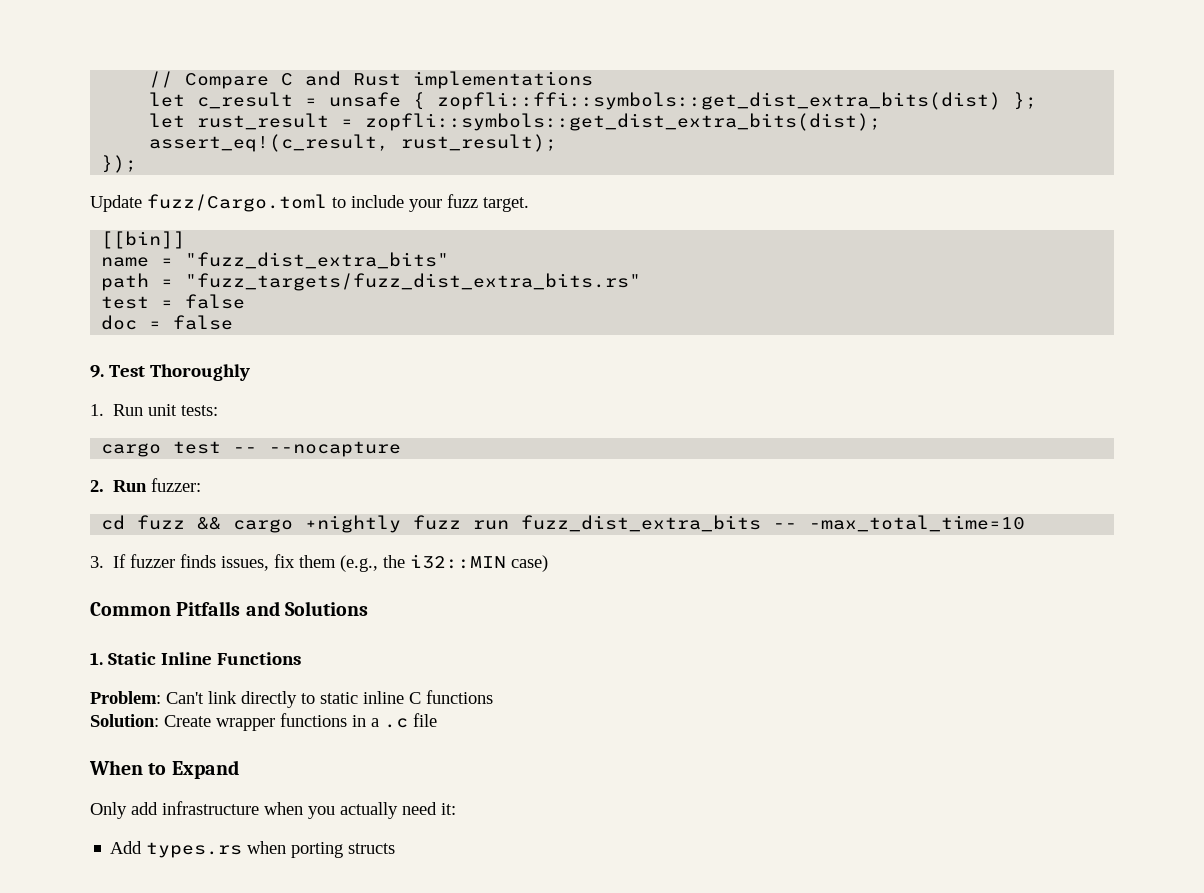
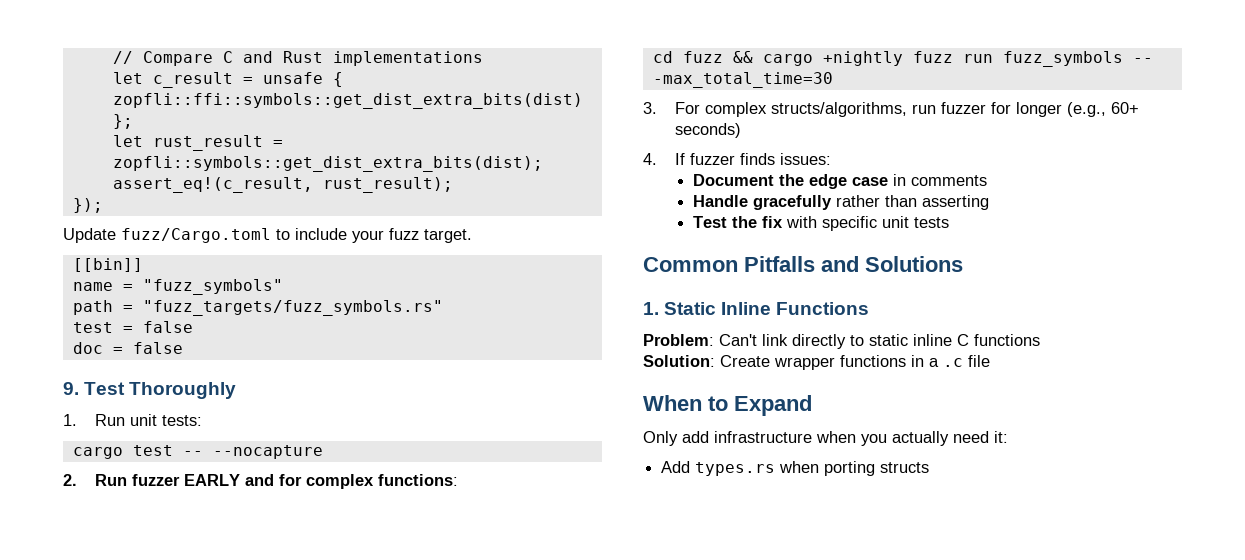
- name = "fuzz_dist_extra_bits"
+ name = "fuzz_symbols"
- path = "fuzz_targets/fuzz_dist_extra_bits.rs"
+ path = "fuzz_targets/fuzz_symbols.rs"
- 2. Run fuzzer:
+ 2. Run fuzzer EARLY and for complex functions:
- cd fuzz && cargo +nightly fuzz run fuzz_dist_extra_bits -- -max_total_time=10
- 3. If fuzzer finds issues, fix them (e.g., the i32::MIN case)
+ cd fuzz && cargo +nightly fuzz run fuzz_symbols -- -max_total_time=30
+ 3. For complex structs/algorithms, run fuzzer for longer (e.g., 60+ seconds)
+ 4. If fuzzer finds issues:
+ Document the edge case in comments
+ Handle gracefully rather than asserting
+ Test the fix with specific unit tests

